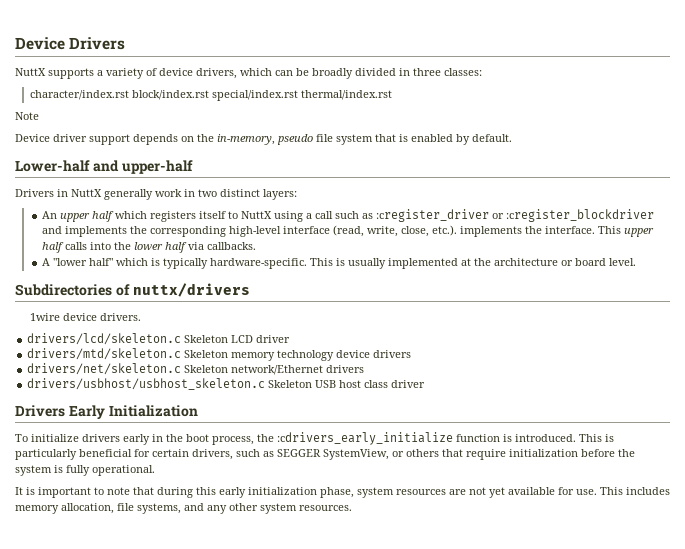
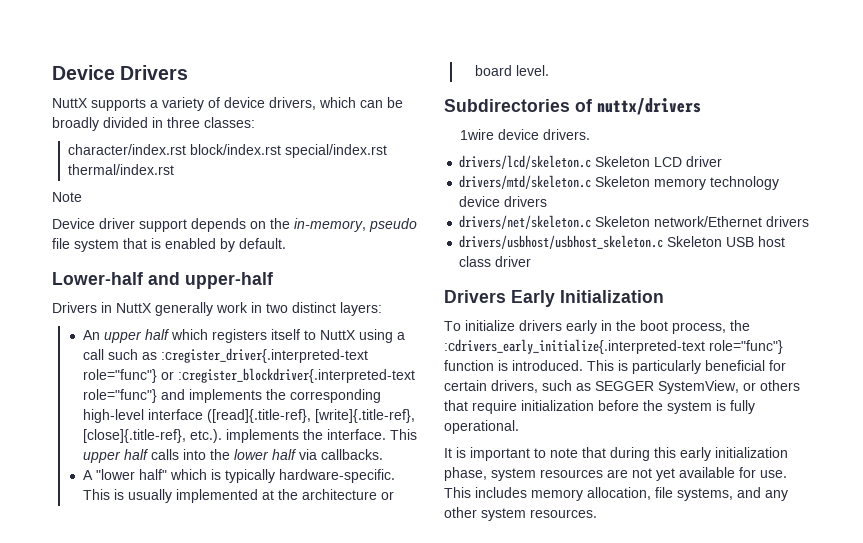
- An upper half which registers itself to NuttX using a call such as :cregister_driver or :cregister_blockdriver and implements the corresponding high-level interface (read, write, close, etc.). implements the interface.
+ An upper half which registers itself to NuttX using a call such as :cregister_driver{.interpreted-text role="func"} or :cregister_blockdriver{.interpreted-text role="func"} and implements the corresponding high-level interface ([read]{.title-ref}, [write]{.title-ref}, [close]{.title-ref}, etc.). implements the interface.
- To initialize drivers early in the boot process, the :cdrivers_early_initialize function is introduced.
+ To initialize drivers early in the boot process, the :cdrivers_early_initialize{.interpreted-text role="func"} function is introduced.

